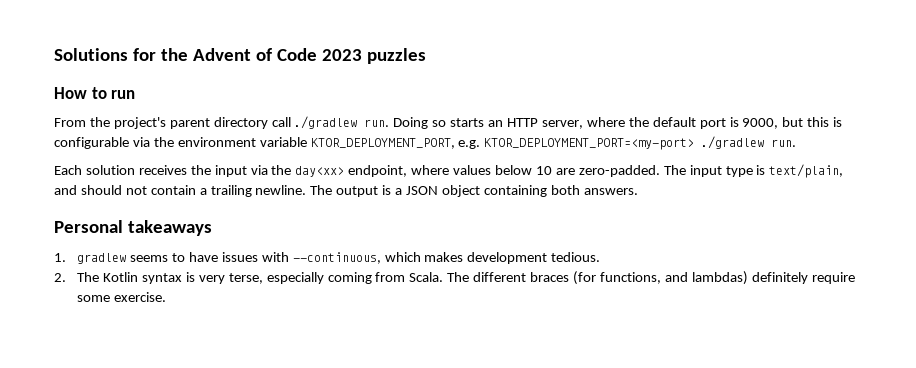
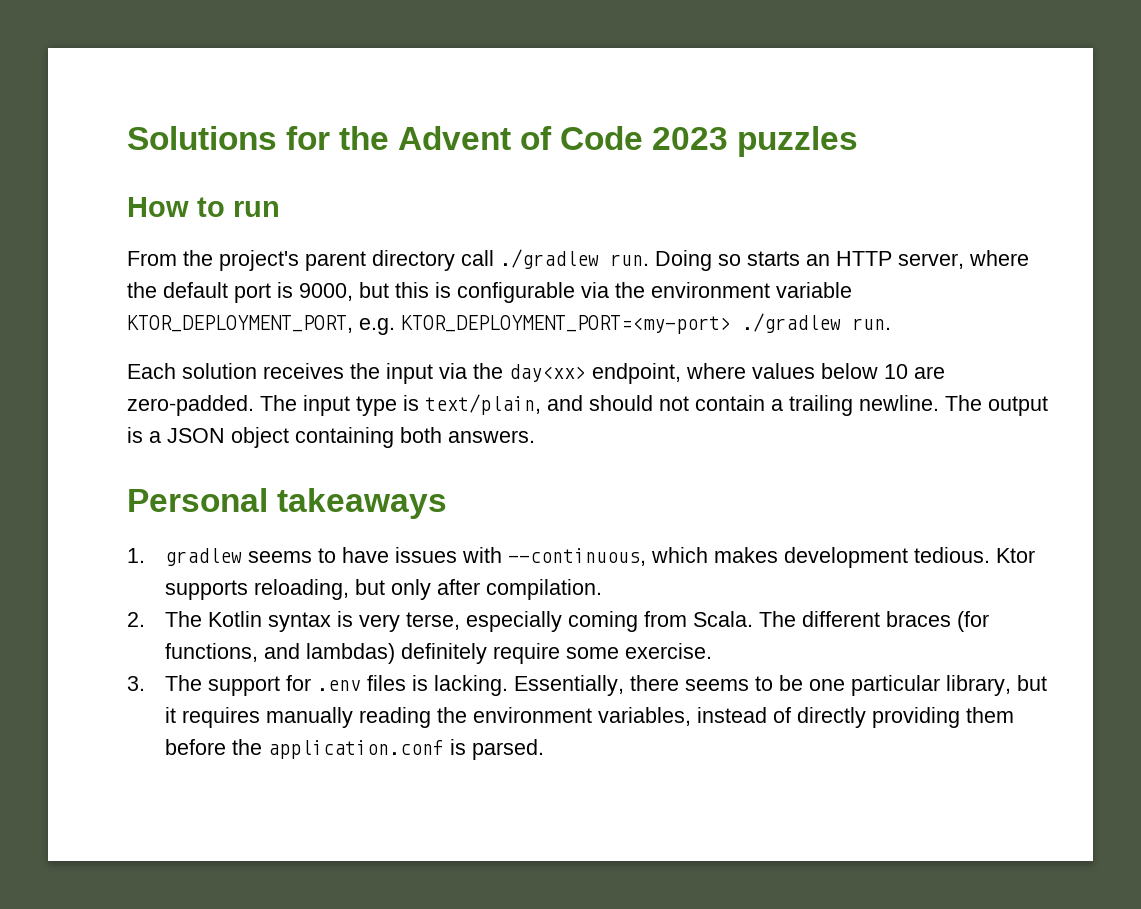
+ Ktor supports reloading, but only after compilation.
+ 3. The support for .env files is lacking. Essentially, there seems to be one particular library, but it requires manually reading the environment variables, instead of directly providing them before the application.conf is parsed.

